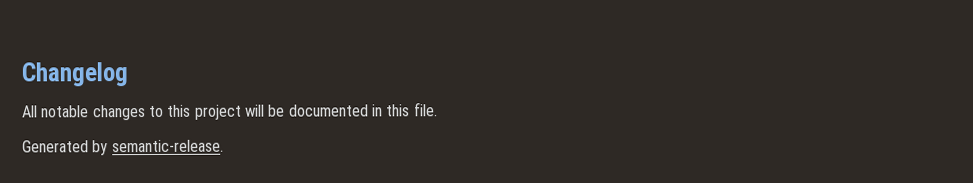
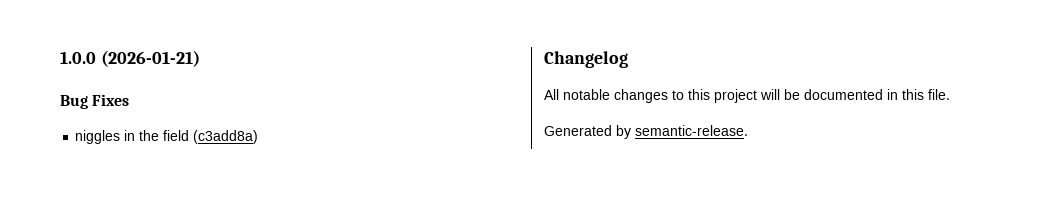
+ 1.0.0 (2026-01-21)
+ Bug Fixes
+ niggles in the field (c3add8a)

